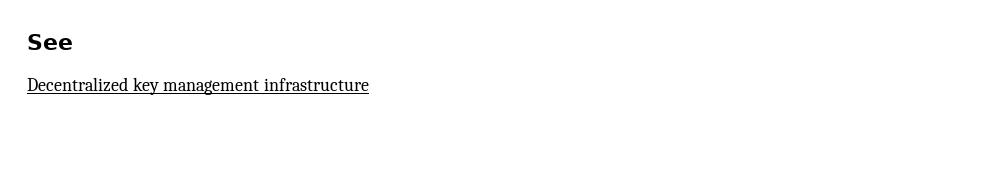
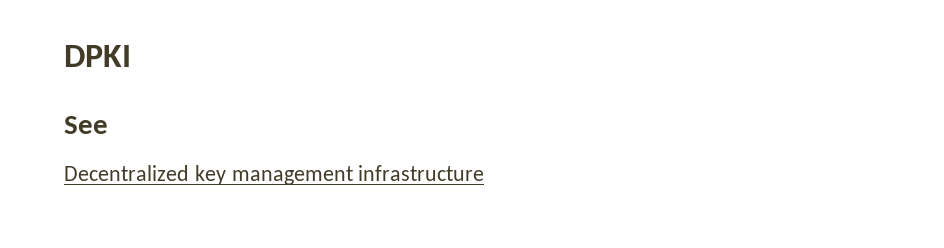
+ DPKI

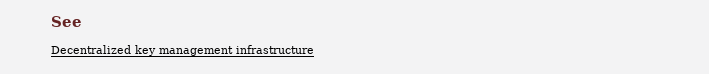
- DPKI

